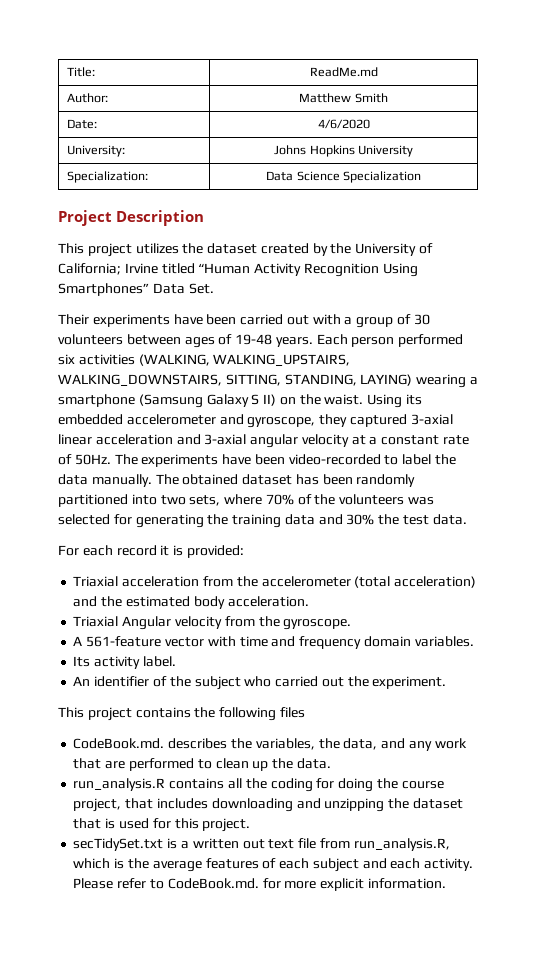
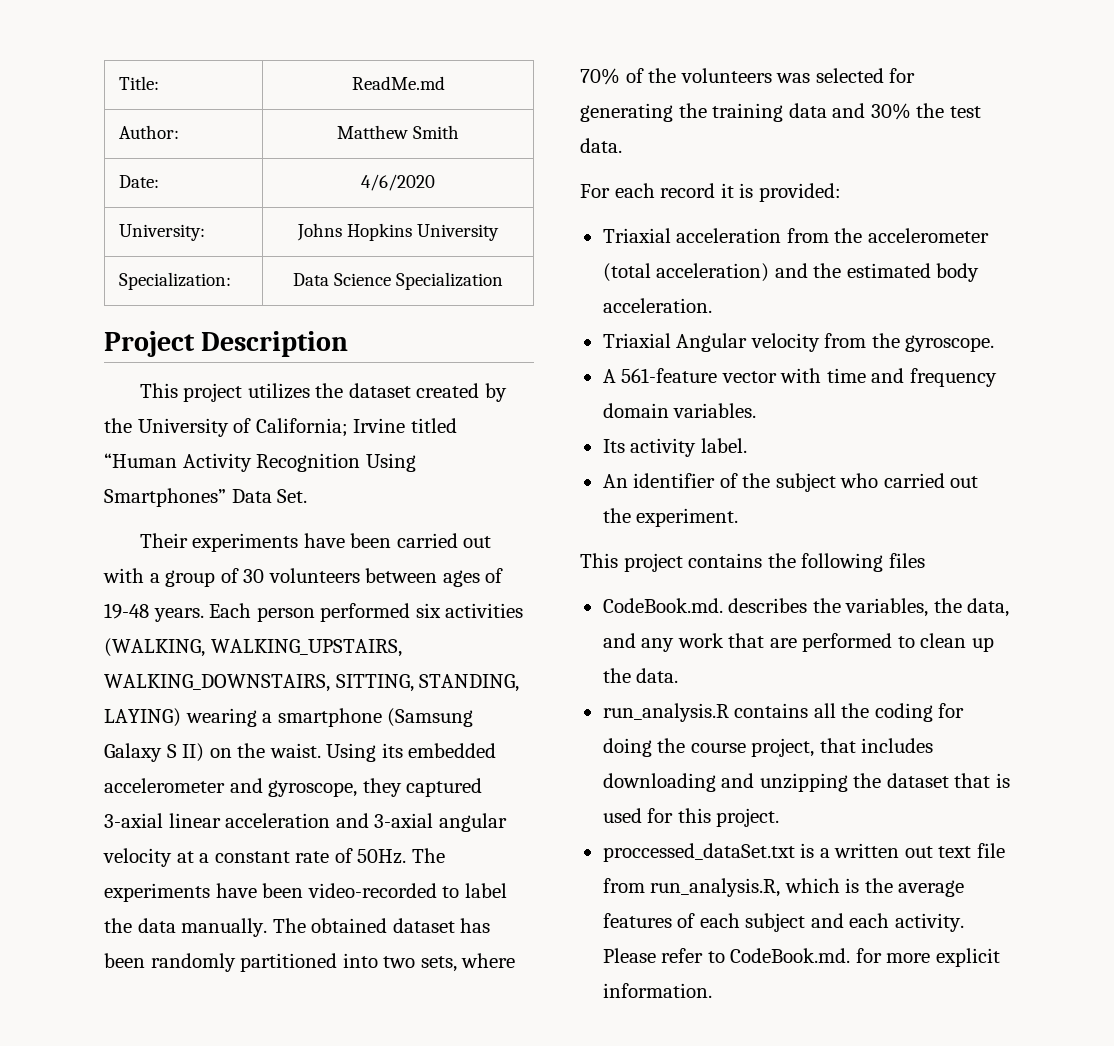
- secTidySet.txt is a written out text file from run_analysis.R, which is the average features of each subject and each activity.
+ proccessed_dataSet.txt is a written out text file from run_analysis.R, which is the average features of each subject and each activity.

